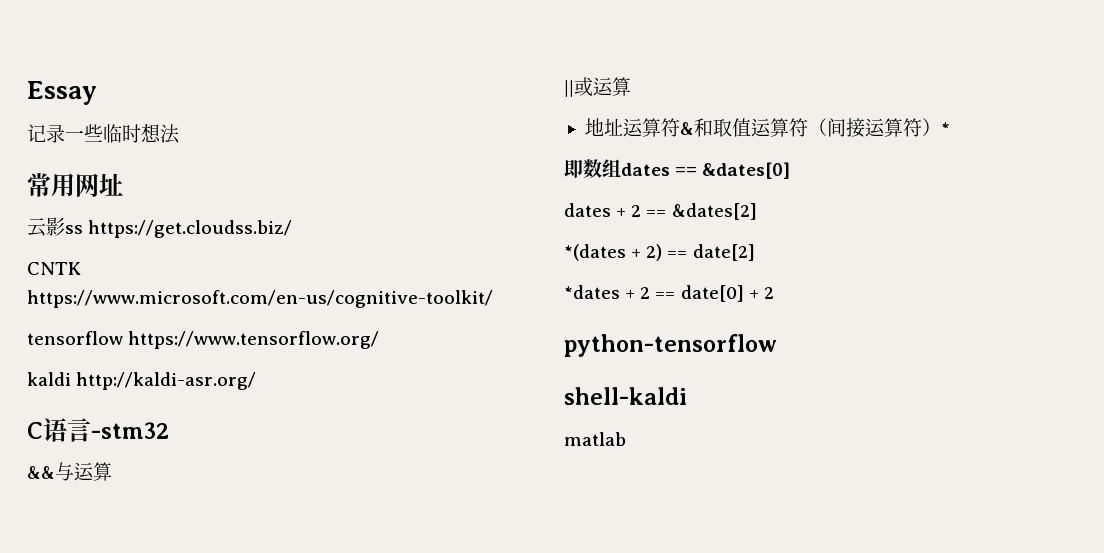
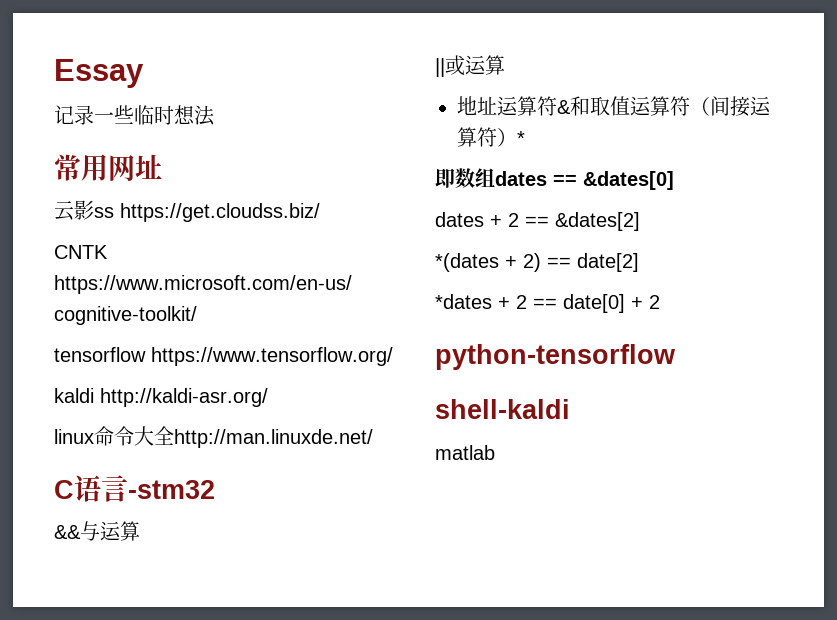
+ linux命令大全http://man.linuxde.net/

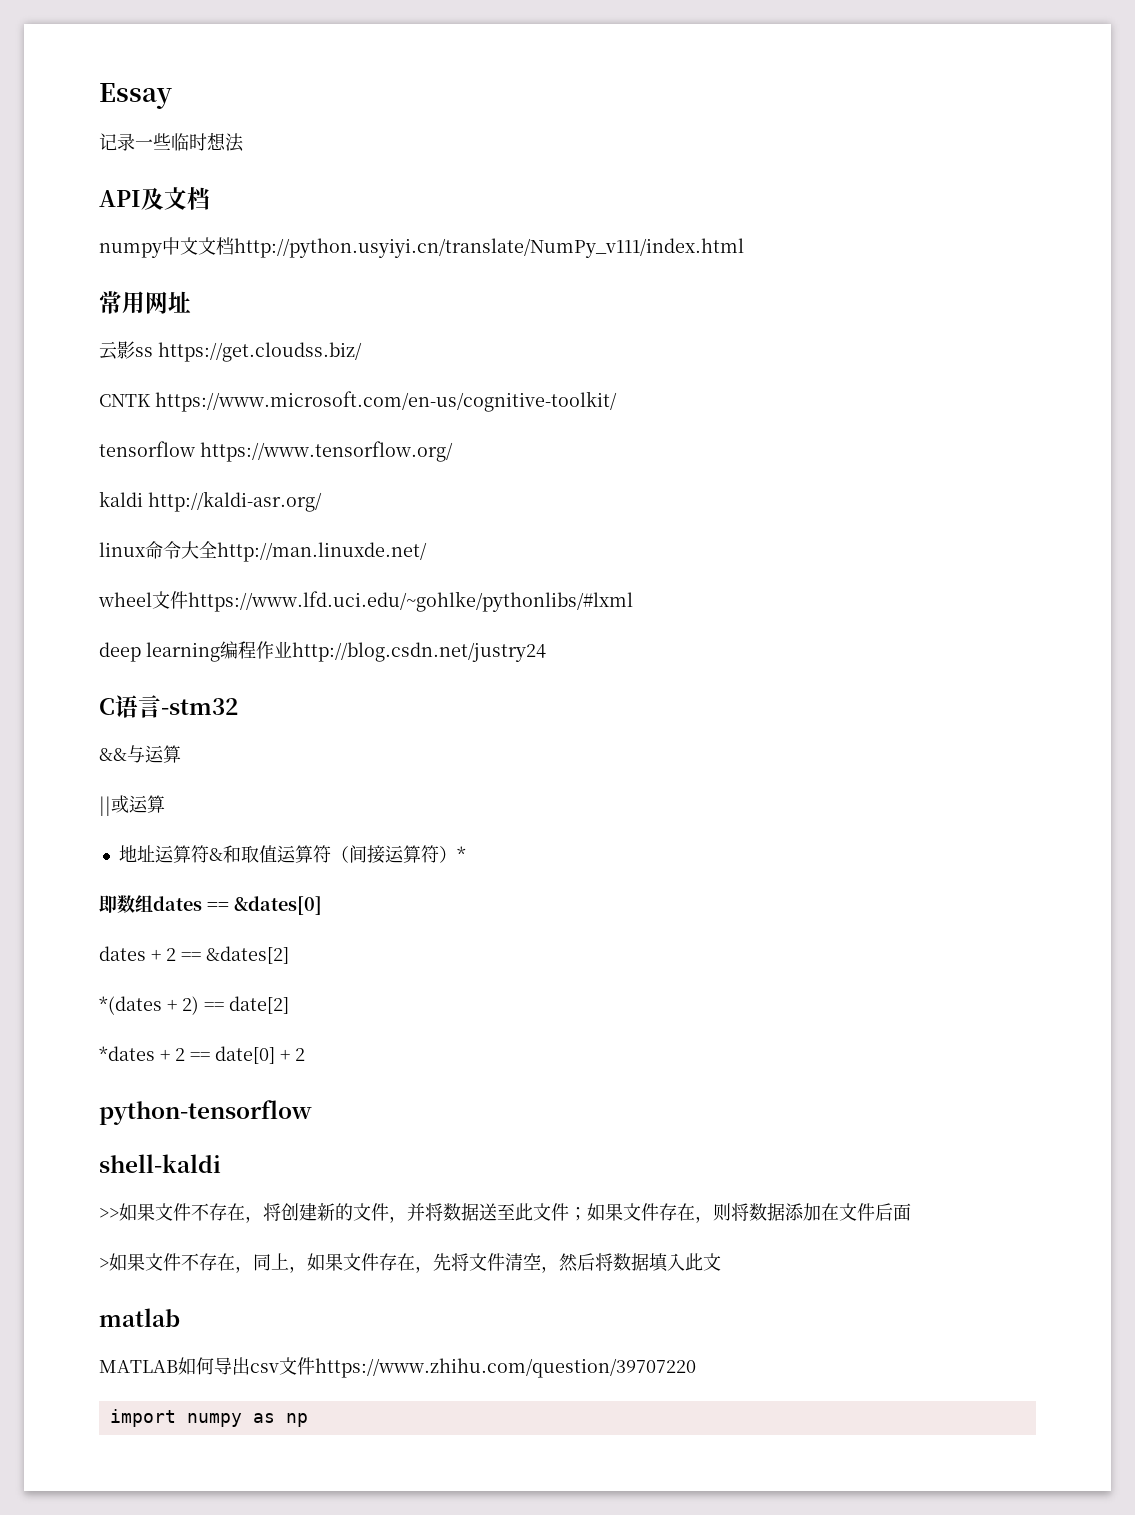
+ API及文档
+ numpy中文文档http://python.usyiyi.cn/translate/NumPy_v111/index.html
+ wheel文件https://www.lfd.uci.edu/~gohlke/pythonlibs/#lxml
+ deep learning编程作业http://blog.csdn.net/justry24
+ >>如果文件不存在，将创建新的文件，并将数据送至此文件；如果文件存在，则将数据添加在文件后面
+ >如果文件不存在，同上，如果文件存在，先将文件清空，然后将数据填入此文
  matlab
+ MATLAB如何导出csv文件https://www.zhihu.com/question/39707220
+ import numpy as np

